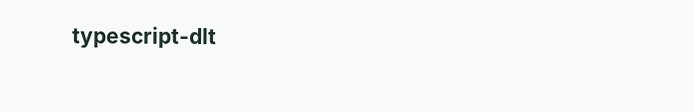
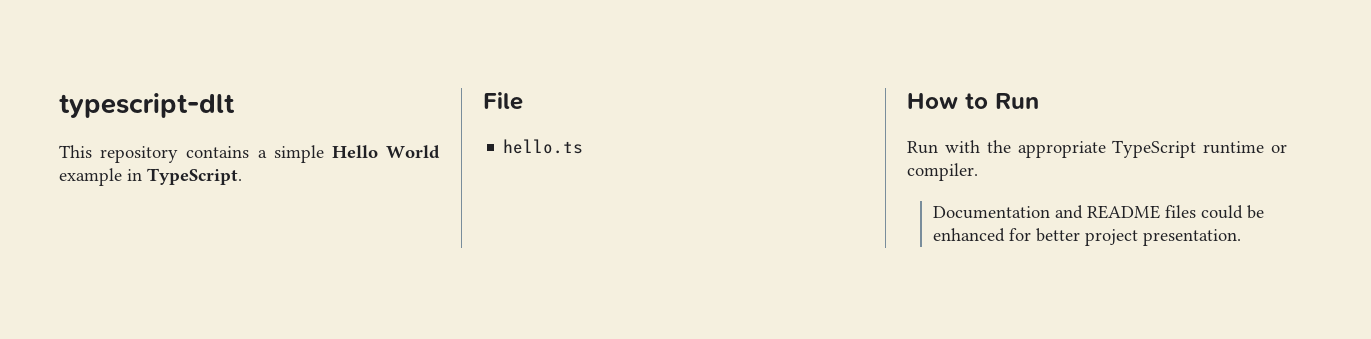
+ This repository contains a simple Hello World example in TypeScript.
+ File
+ hello.ts
+ How to Run
+ Run with the appropriate TypeScript runtime or compiler.
+ Documentation and README files could be enhanced for better project presentation.

